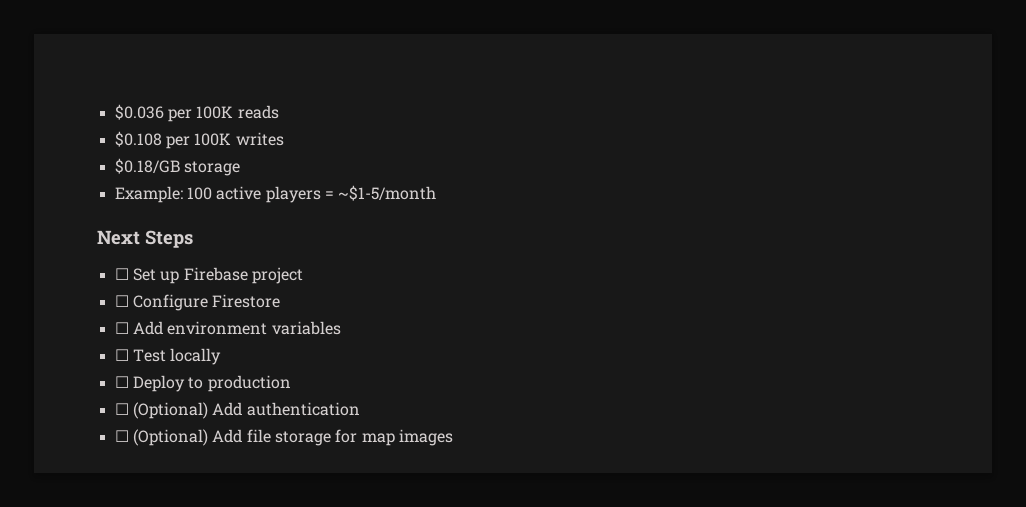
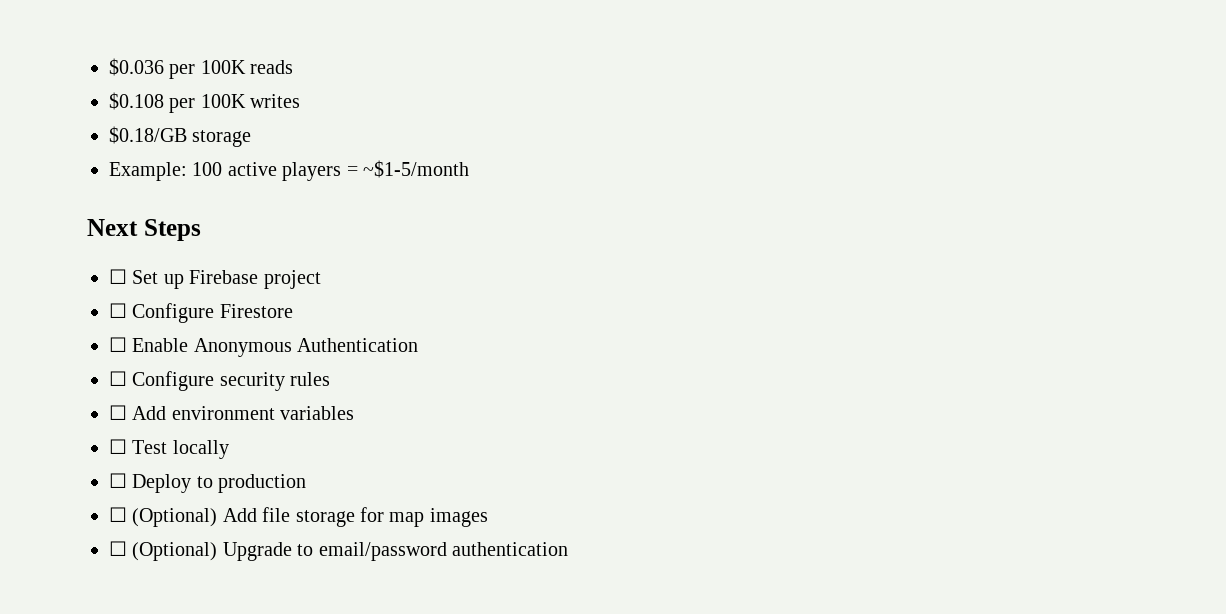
+ ☐ Enable Anonymous Authentication
+ ☐ Configure security rules
- ☐ (Optional) Add authentication
+ ☐ (Optional) Upgrade to email/password authentication

